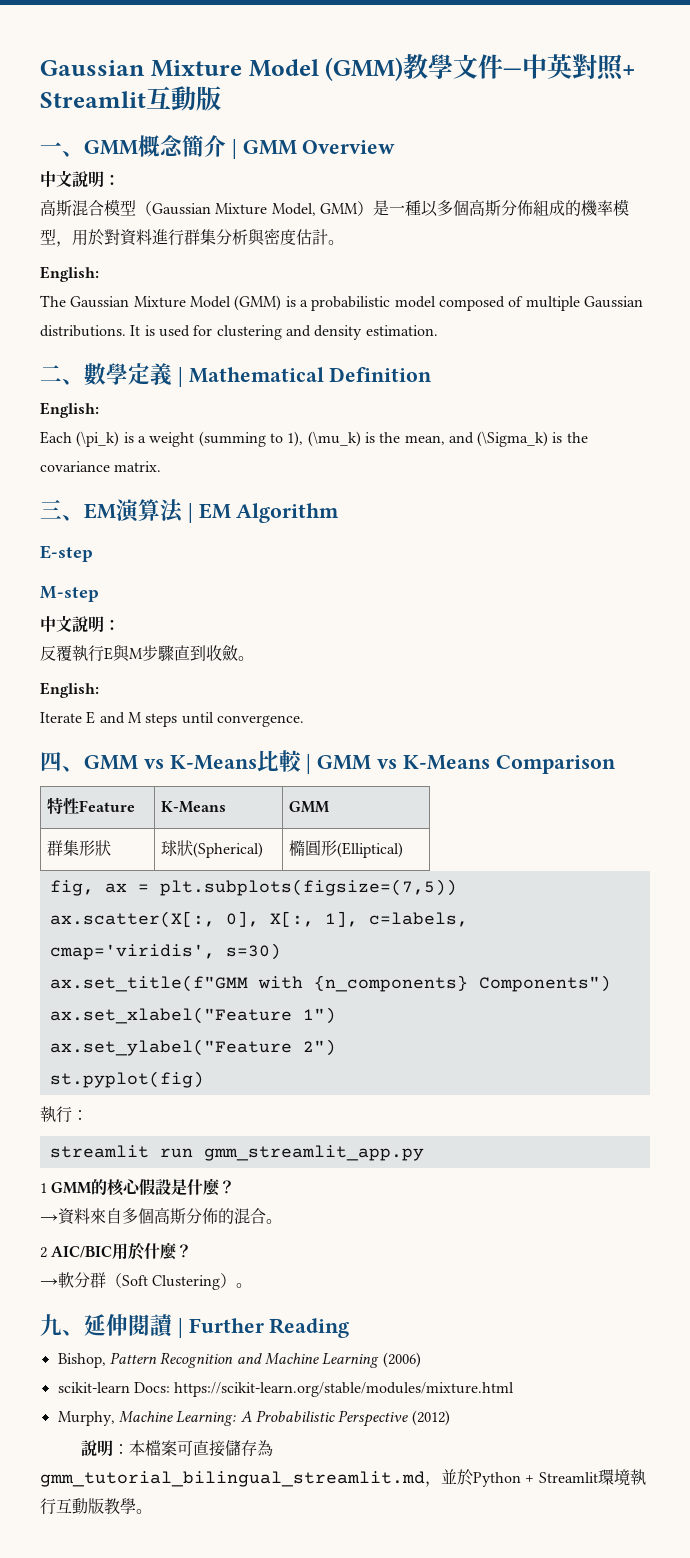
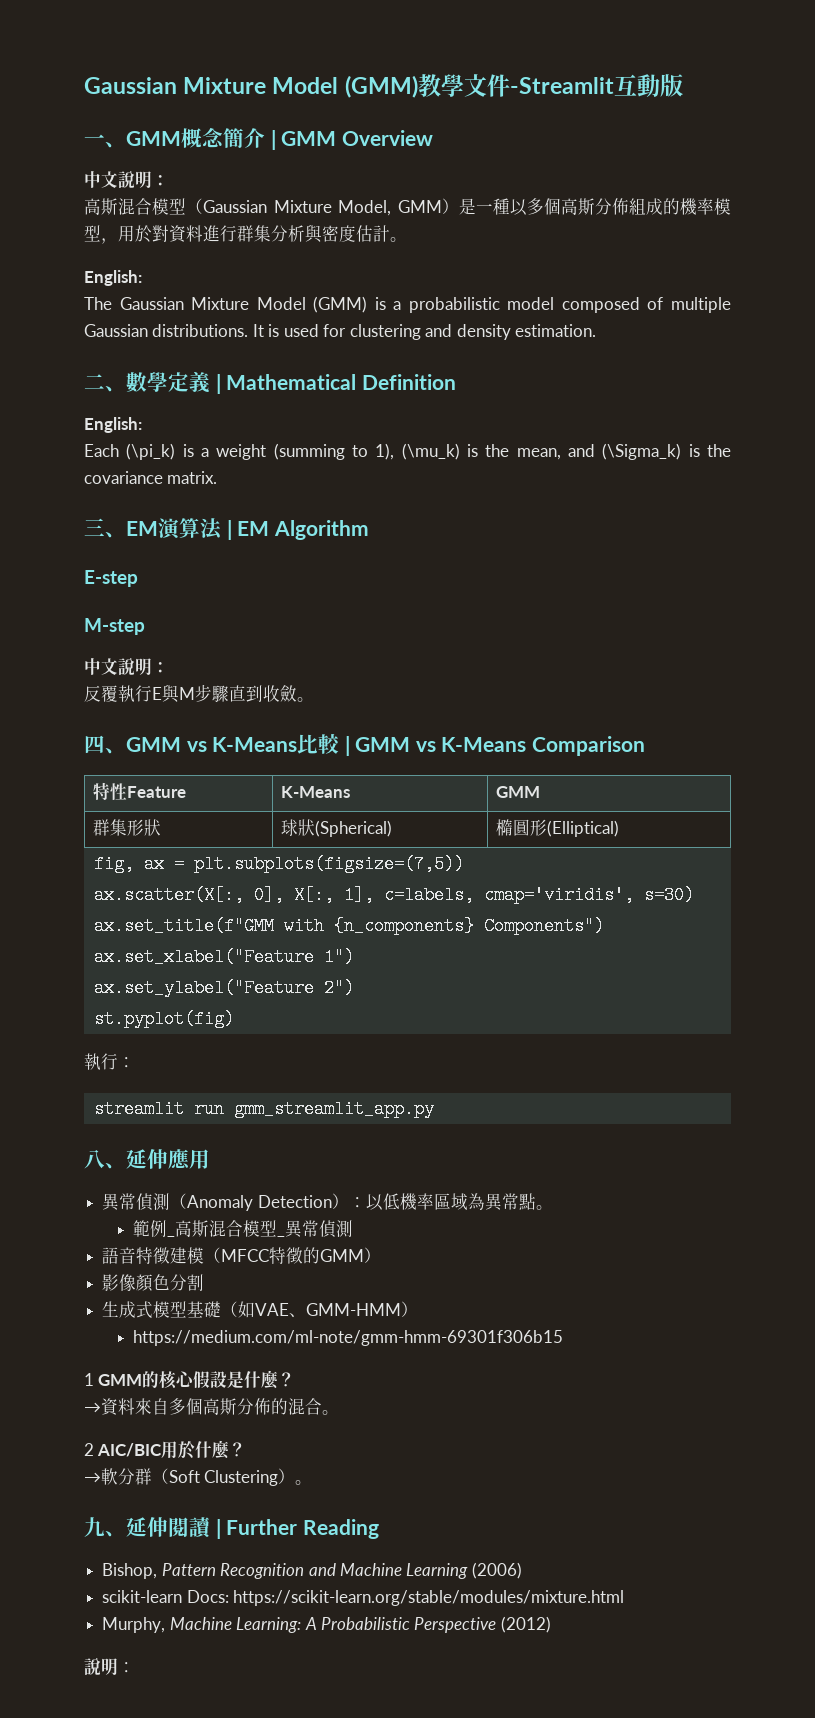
- Gaussian Mixture Model (GMM)教學文件—中英對照+ Streamlit互動版
+ Gaussian Mixture Model (GMM)教學文件-Streamlit互動版
  反覆執行E與M步驟直到收斂。
- English:
- Iterate E and M steps until convergence.
+ 八、延伸應用
+ 異常偵測（Anomaly Detection）：以低機率區域為異常點。
+ 範例_高斯混合模型_異常偵測
+ 語音特徵建模（MFCC特徵的GMM）
+ 影像顏色分割
+ 生成式模型基礎（如VAE、GMM-HMM）
+ https://medium.com/ml-note/gmm-hmm-69301f306b15
  Murphy, Machine Learning: A Probabilistic Perspective (2012)
- 說明：本檔案可直接儲存為gmm_tutorial_bilingual_streamlit.md，並於Python + Streamlit環境執行互動版教學。
+ 說明：

